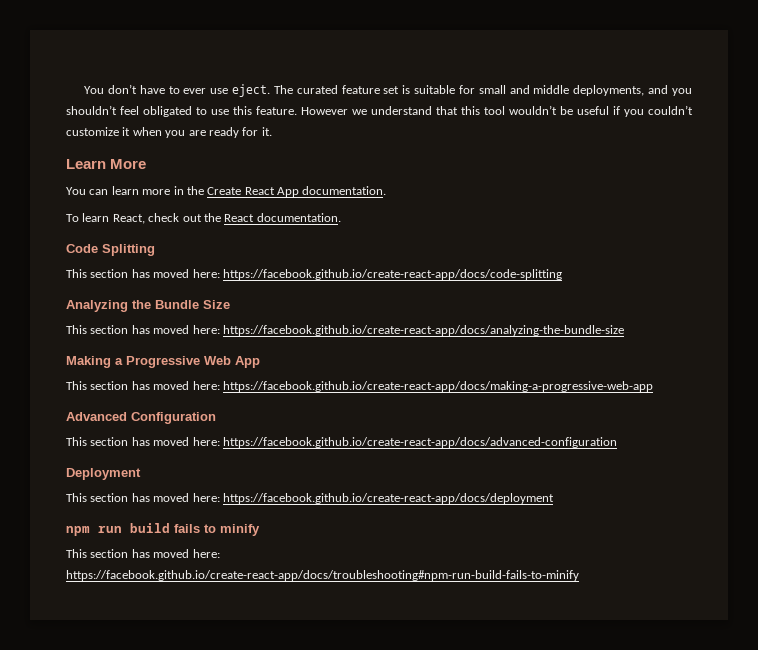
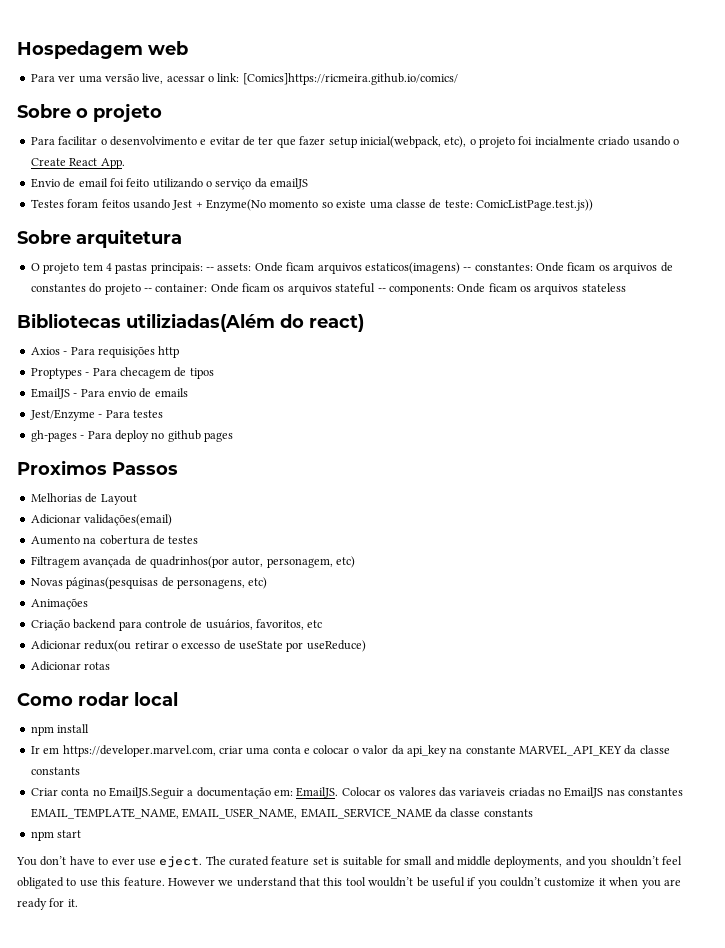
+ Hospedagem web
+ Para ver uma versão live, acessar o link: [Comics]https://ricmeira.github.io/comics/
+ Sobre o projeto
+ Para facilitar o desenvolvimento e evitar de ter que fazer setup inicial(webpack, etc), o projeto foi incialmente criado usando o Create React App.
+ Envio de email foi feito utilizando o serviço da emailJS
+ Testes foram feitos usando Jest + Enzyme(No momento so existe uma classe de teste: ComicListPage.test.js))
+ Sobre arquitetura
+ O projeto tem 4 pastas principais: -- assets: Onde ficam arquivos estaticos(imagens) -- constantes: Onde ficam os arquivos de constantes do projeto -- container: Onde ficam os arquivos stateful -- components: Onde ficam os arquivos stateless
+ Bibliotecas utiliziadas(Além do react)
+ Axios - Para requisições http
+ Proptypes - Para checagem de tipos
+ EmailJS - Para envio de emails
+ Jest/Enzyme - Para testes
+ gh-pages - Para deploy no github pages
+ Proximos Passos
+ Melhorias de Layout
+ Adicionar validações(email)
+ Aumento na cobertura de testes
+ Filtragem avançada de quadrinhos(por autor, personagem, etc)
+ Novas páginas(pesquisas de personagens, etc)
+ Animações
+ Criação backend para controle de usuários, favoritos, etc
+ Adicionar redux(ou retirar o excesso de useState por useReduce)
+ Adicionar rotas
+ Como rodar local
+ npm install
+ Ir em https://developer.marvel.com, criar uma conta e colocar o valor da api_key na constante MARVEL_API_KEY da classe constants
+ Criar conta no EmailJS.Seguir a documentação em: EmailJS. Colocar os valores das variaveis criadas no EmailJS nas constantes EMAIL_TEMPLATE_NAME, EMAIL_USER_NAME, EMAIL_SERVICE_NAME da classe constants
+ npm start
- Learn More
- You can learn more in the Create React App documentation.
- To learn React, check out the React documentation.
- Code Splitting
- This section has moved here: https://facebook.github.io/create-react-app/docs/code-splitting
- Analyzing the Bundle Size
- This section has moved here: https://facebook.github.io/create-react-app/docs/analyzing-the-bundle-size
- Making a Progressive Web App
- This section has moved here: https://facebook.github.io/create-react-app/docs/making-a-progressive-web-app
- Advanced Configuration
- This section has moved here: https://facebook.github.io/create-react-app/docs/advanced-configuration
- Deployment
- This section has moved here: https://facebook.github.io/create-react-app/docs/deployment
- npm run build fails to minify
- This section has moved here: https://facebook.github.io/create-react-app/docs/troubleshooting#npm-run-build-fails-to-minify

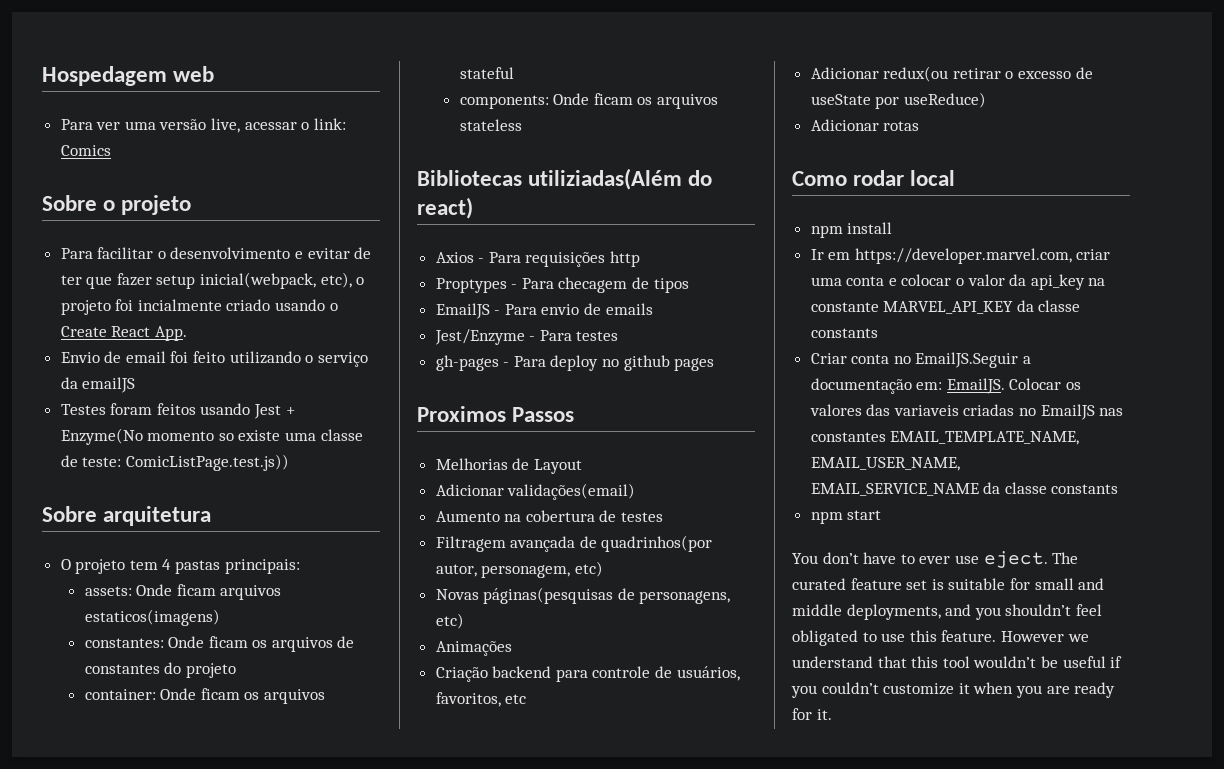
- Para ver uma versão live, acessar o link: [Comics]https://ricmeira.github.io/comics/
+ Para ver uma versão live, acessar o link: Comics
- O projeto tem 4 pastas principais: -- assets: Onde ficam arquivos estaticos(imagens) -- constantes: Onde ficam os arquivos de constantes do projeto -- container: Onde ficam os arquivos stateful -- components: Onde ficam os arquivos stateless
+ O projeto tem 4 pastas principais:
+ assets: Onde ficam arquivos estaticos(imagens)
+ constantes: Onde ficam os arquivos de constantes do projeto
+ container: Onde ficam os arquivos stateful
+ components: Onde ficam os arquivos stateless

